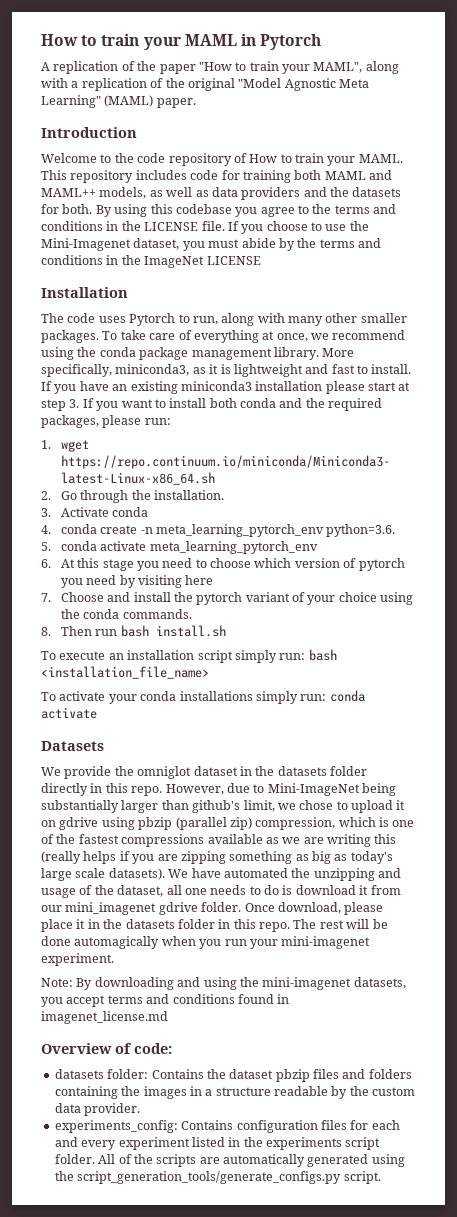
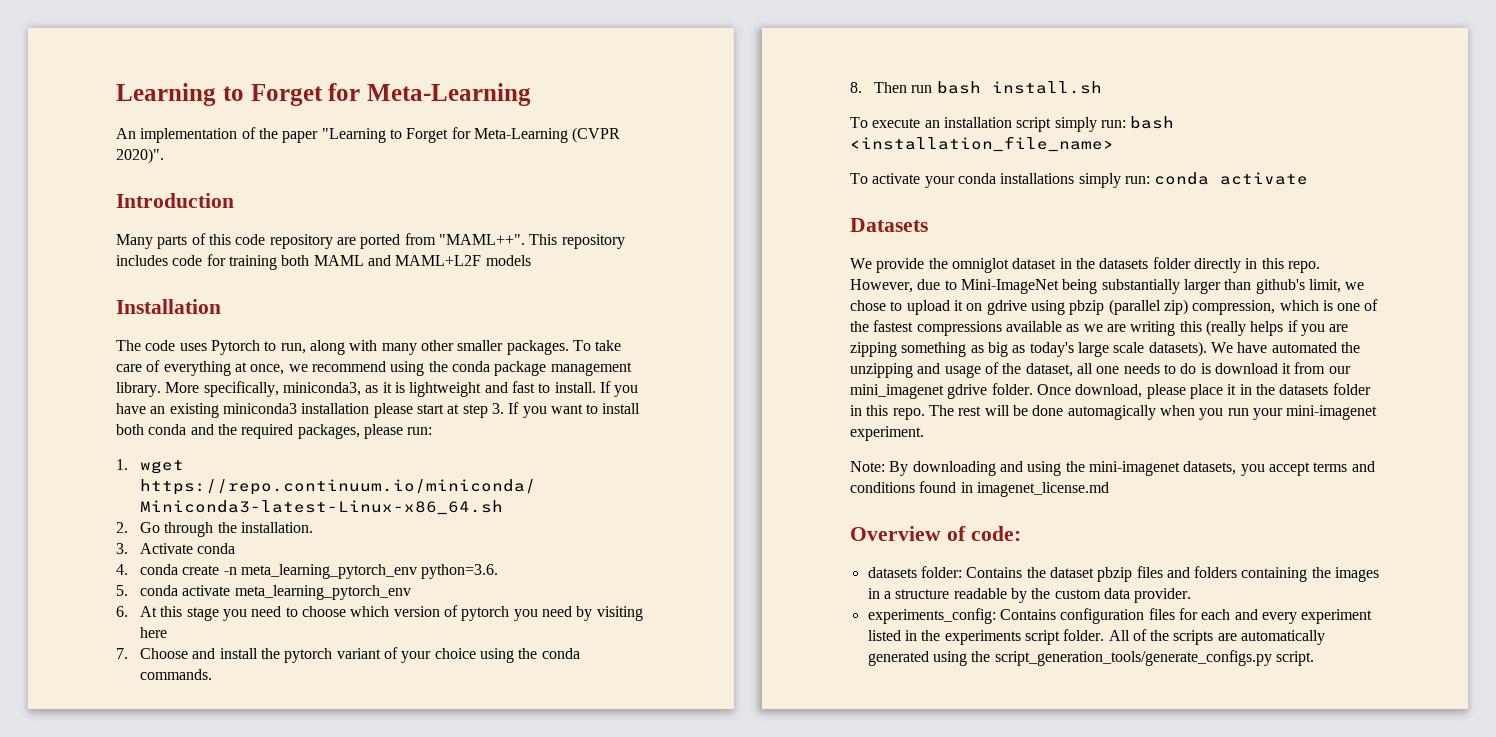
- How to train your MAML in Pytorch
- A replication of the paper "How to train your MAML", along with a replication of the original "Model Agnostic Meta Learning" (MAML) paper.
+ Learning to Forget for Meta-Learning
+ An implementation of the paper "Learning to Forget for Meta-Learning (CVPR 2020)".
  Introduction
- Welcome to the code repository of How to train your MAML.
+ Many parts of this code repository are ported from "MAML++".
- This repository includes code for training both MAML and MAML++ models, as well as data providers and the datasets for both. By using this codebase you agree to the terms and conditions in the LICENSE file. If you choose to use the Mini-Imagenet dataset, you must abide by the terms and conditions in the ImageNet LICENSE
+ This repository includes code for training both MAML and MAML+L2F models

